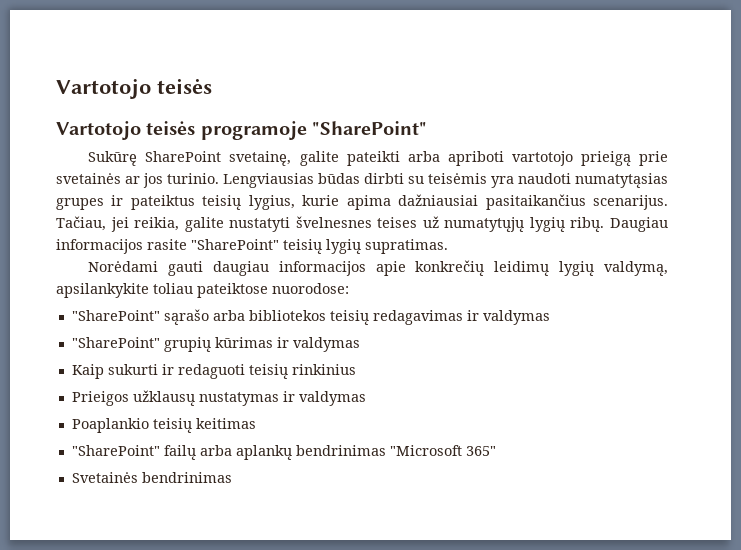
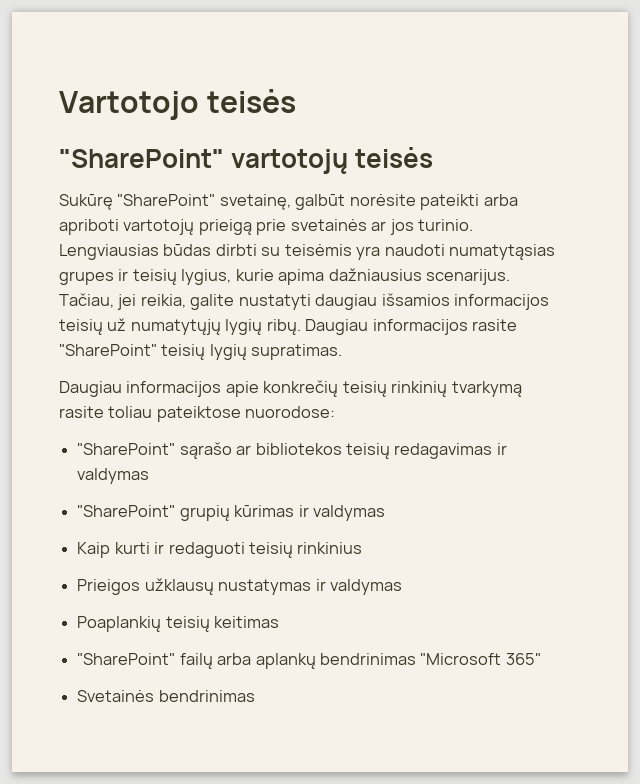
- Vartotojo teisės programoje "SharePoint"
+ "SharePoint" vartotojų teisės
- Sukūrę SharePoint svetainę, galite pateikti arba apriboti vartotojo prieigą prie svetainės ar jos turinio.
+ Sukūrę "SharePoint" svetainę, galbūt norėsite pateikti arba apriboti vartotojų prieigą prie svetainės ar jos turinio.
- Lengviausias būdas dirbti su teisėmis yra naudoti numatytąsias grupes ir pateiktus teisių lygius, kurie apima dažniausiai pasitaikančius scenarijus.
+ Lengviausias būdas dirbti su teisėmis yra naudoti numatytąsias grupes ir teisių lygius, kurie apima dažniausius scenarijus.
- Tačiau, jei reikia, galite nustatyti švelnesnes teises už numatytųjų lygių ribų.
+ Tačiau, jei reikia, galite nustatyti daugiau išsamios informacijos teisių už numatytųjų lygių ribų.
- Norėdami gauti daugiau informacijos apie konkrečių leidimų lygių valdymą, apsilankykite toliau pateiktose nuorodose:
+ Daugiau informacijos apie konkrečių teisių rinkinių tvarkymą rasite toliau pateiktose nuorodose:
- "SharePoint" sąrašo arba bibliotekos teisių redagavimas ir valdymas
+ "SharePoint" sąrašo ar bibliotekos teisių redagavimas ir valdymas
- Kaip sukurti ir redaguoti teisių rinkinius
+ Kaip kurti ir redaguoti teisių rinkinius
- Poaplankio teisių keitimas
+ Poaplankių teisių keitimas

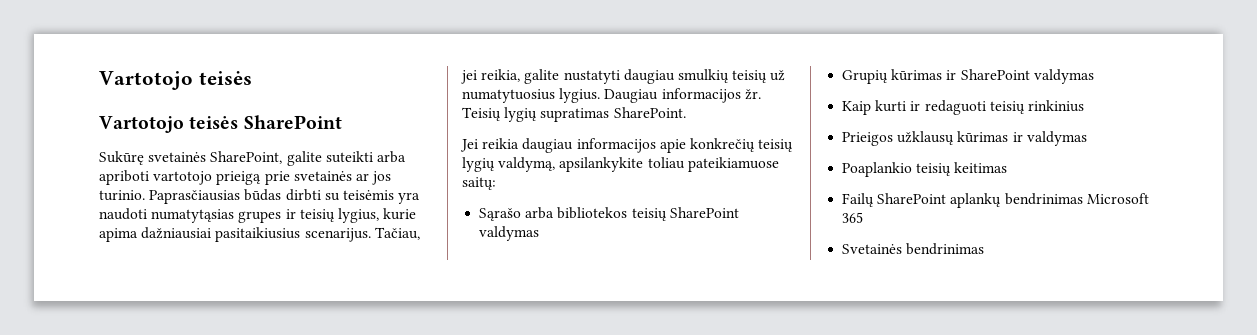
- "SharePoint" vartotojų teisės
+ Vartotojo teisės SharePoint
- Sukūrę "SharePoint" svetainę, galbūt norėsite pateikti arba apriboti vartotojų prieigą prie svetainės ar jos turinio.
+ Sukūrę svetainės SharePoint, galite suteikti arba apriboti vartotojo prieigą prie svetainės ar jos turinio.
- Lengviausias būdas dirbti su teisėmis yra naudoti numatytąsias grupes ir teisių lygius, kurie apima dažniausius scenarijus.
+ Paprasčiausias būdas dirbti su teisėmis yra naudoti numatytąsias grupes ir teisių lygius, kurie apima dažniausiai pasitaikiusius scenarijus.
- Tačiau, jei reikia, galite nustatyti daugiau išsamios informacijos teisių už numatytųjų lygių ribų. Daugiau informacijos rasite "SharePoint" teisių lygių supratimas.
- Daugiau informacijos apie konkrečių teisių rinkinių tvarkymą rasite toliau pateiktose nuorodose:
- "SharePoint" sąrašo ar bibliotekos teisių redagavimas ir valdymas
- "SharePoint" grupių kūrimas ir valdymas
+ Tačiau, jei reikia, galite nustatyti daugiau smulkių teisių už numatytuosius lygius. Daugiau informacijos žr. Teisių lygių supratimas SharePoint.
+ Jei reikia daugiau informacijos apie konkrečių teisių lygių valdymą, apsilankykite toliau pateikiamuose saitų:
+ Sąrašo arba bibliotekos teisių SharePoint valdymas
+ Grupių kūrimas ir SharePoint valdymas
- Prieigos užklausų nustatymas ir valdymas
- Poaplankių teisių keitimas
+ Prieigos užklausų kūrimas ir valdymas
+ Poaplankio teisių keitimas
- "SharePoint" failų arba aplankų bendrinimas "Microsoft 365"
+ Failų SharePoint aplankų bendrinimas Microsoft 365

